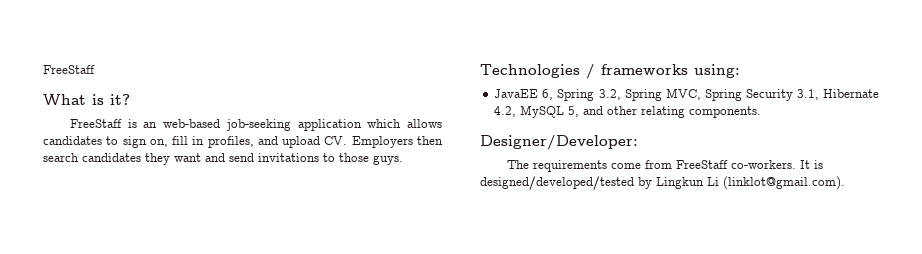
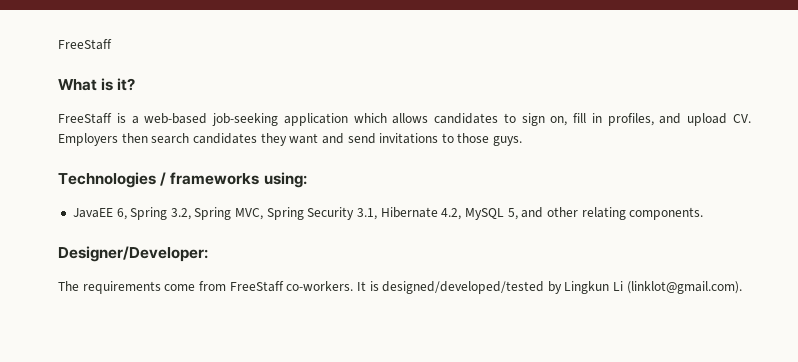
- FreeStaff is an web-based job-seeking application which allows candidates to sign on, fill in profiles, and upload CV. Employers then search candidates they want and send invitations to those guys.
+ FreeStaff is a web-based job-seeking application which allows candidates to sign on, fill in profiles, and upload CV. Employers then search candidates they want and send invitations to those guys.

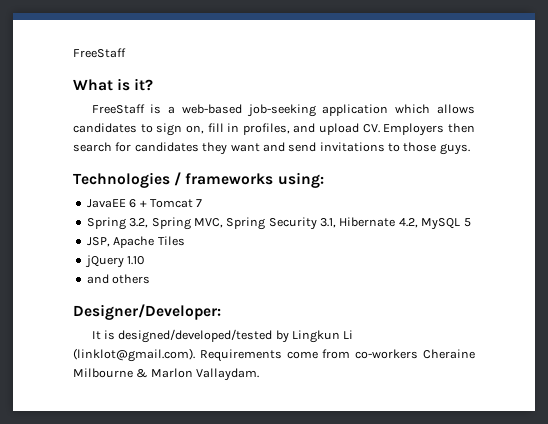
- FreeStaff is a web-based job-seeking application which allows candidates to sign on, fill in profiles, and upload CV. Employers then search candidates they want and send invitations to those guys.
+ FreeStaff is a web-based job-seeking application which allows candidates to sign on, fill in profiles, and upload CV. Employers then search for candidates they want and send invitations to those guys.
- JavaEE 6, Spring 3.2, Spring MVC, Spring Security 3.1, Hibernate 4.2, MySQL 5, and other relating components.
+ JavaEE 6 + Tomcat 7
+ Spring 3.2, Spring MVC, Spring Security 3.1, Hibernate 4.2, MySQL 5
+ JSP, Apache Tiles
+ jQuery 1.10
+ and others
  Designer/Developer:
- The requirements come from FreeStaff co-workers. It is designed/developed/tested by Lingkun Li (linklot@gmail.com).
+ It is designed/developed/tested by Lingkun Li (linklot@gmail.com). Requirements come from co-workers Cheraine Milbourne & Marlon Vallaydam.

